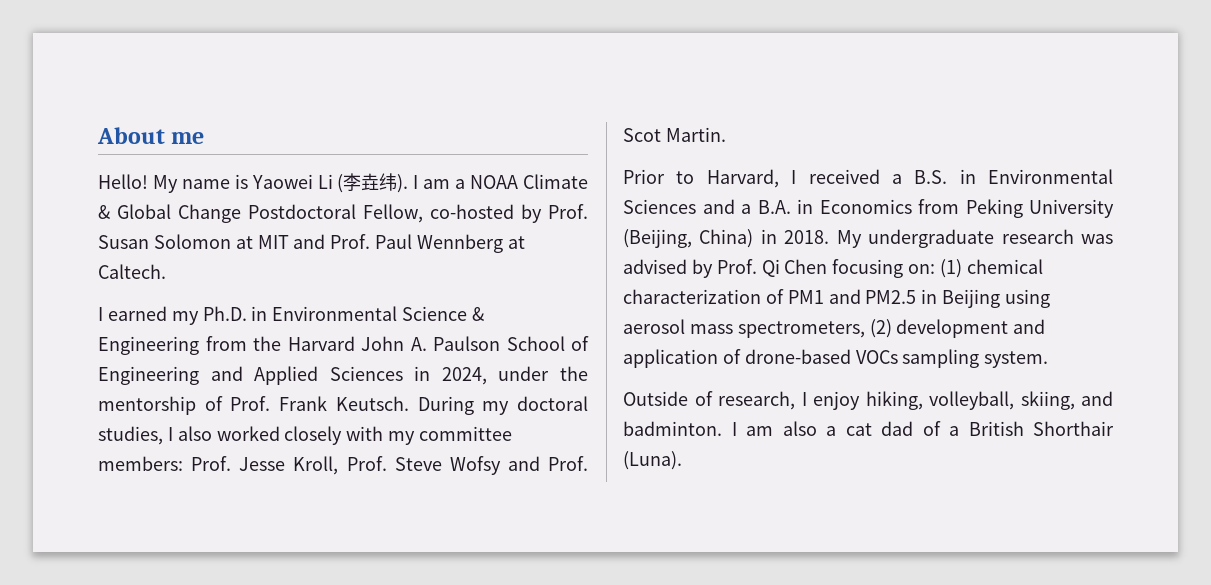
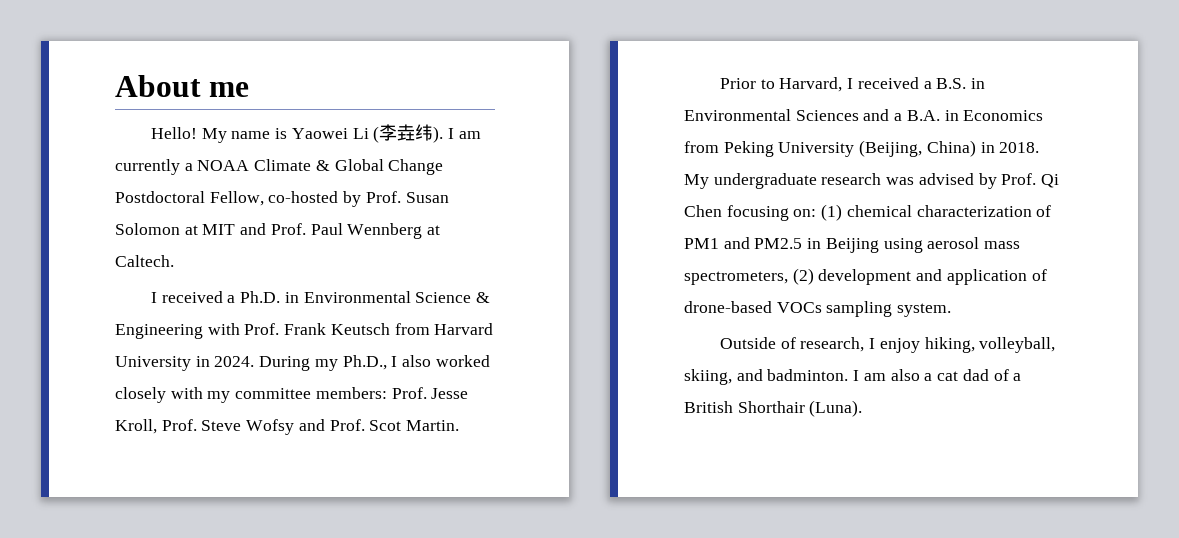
- I am a NOAA Climate & Global Change Postdoctoral Fellow, co-hosted by Prof. Susan Solomon at MIT and Prof. Paul Wennberg at Caltech.
+ I am currently a NOAA Climate & Global Change Postdoctoral Fellow, co-hosted by Prof. Susan Solomon at MIT and Prof. Paul Wennberg at Caltech.
- I earned my Ph.D. in Environmental Science & Engineering from the Harvard John A. Paulson School of Engineering and Applied Sciences in 2024, under the mentorship of Prof. Frank Keutsch. During my doctoral studies, I also worked closely with my committee members: Prof. Jesse Kroll, Prof. Steve Wofsy and Prof. Scot Martin.
+ I received a Ph.D. in Environmental Science & Engineering with Prof. Frank Keutsch from Harvard University in 2024. During my Ph.D., I also worked closely with my committee members: Prof. Jesse Kroll, Prof. Steve Wofsy and Prof. Scot Martin.

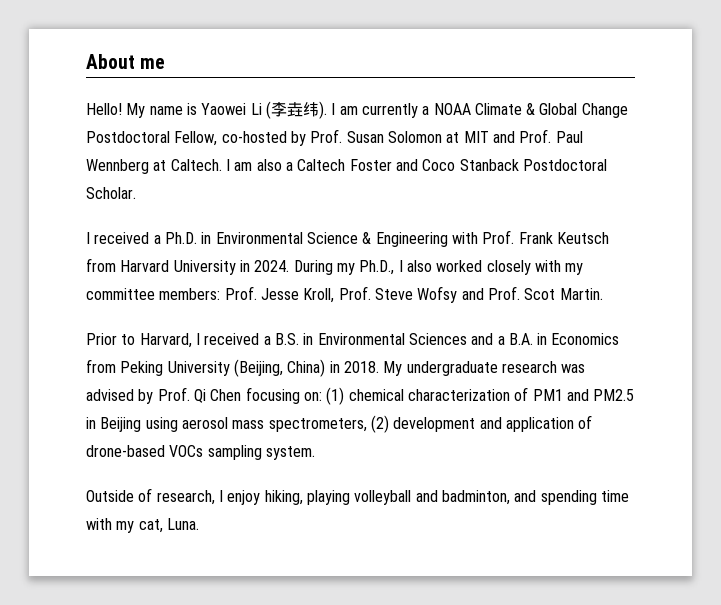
+ I am also a Caltech Foster and Coco Stanback Postdoctoral Scholar.
- Outside of research, I enjoy hiking, volleyball, skiing, and badminton. I am also a cat dad of a British Shorthair (Luna).
+ Outside of research, I enjoy hiking, playing volleyball and badminton, and spending time with my cat, Luna.

